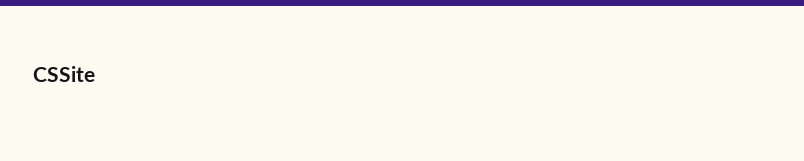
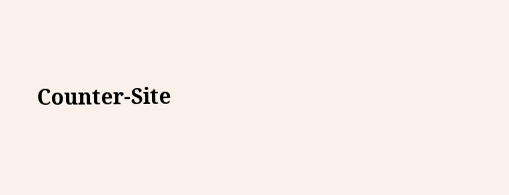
- CSSite
+ Counter-Site

